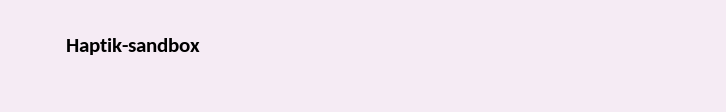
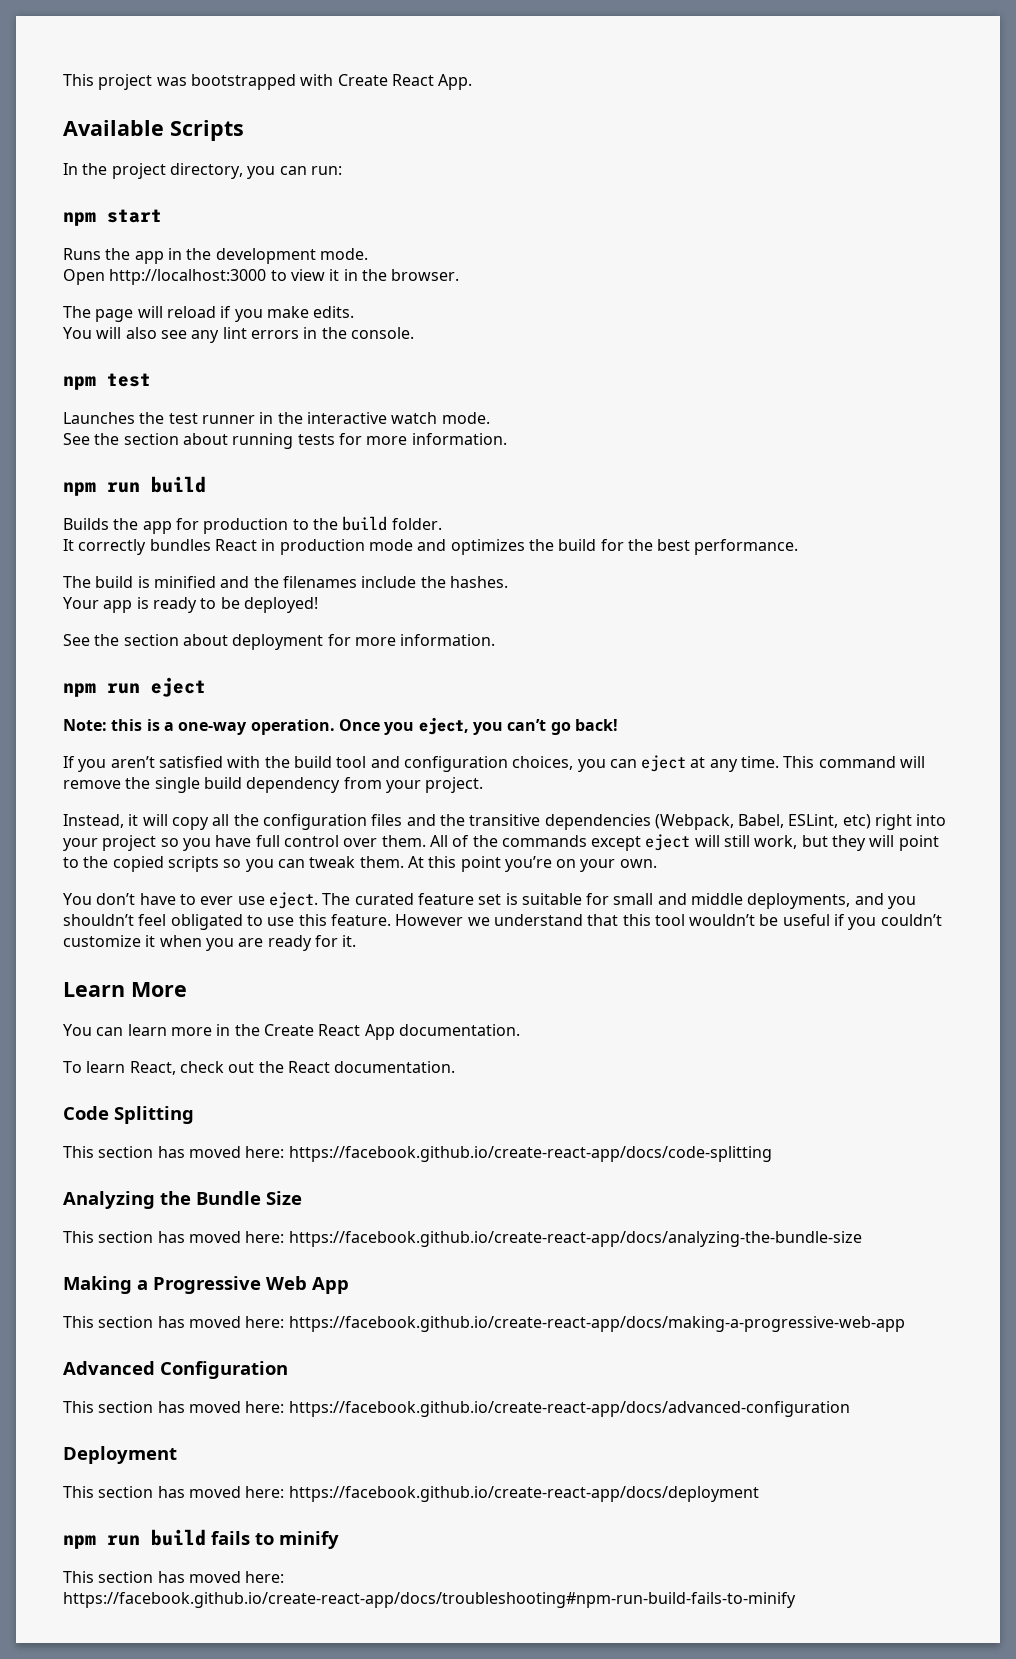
- Haptik-sandbox
+ This project was bootstrapped with Create React App.
+ Available Scripts
+ In the project directory, you can run:
+ npm start
+ Runs the app in the development mode.
+ Open http://localhost:3000 to view it in the browser.
+ The page will reload if you make edits.
+ You will also see any lint errors in the console.
+ npm test
+ Launches the test runner in the interactive watch mode.
+ See the section about running tests for more information.
+ npm run build
+ Builds the app for production to the build folder.
+ It correctly bundles React in production mode and optimizes the build for the best performance.
+ The build is minified and the filenames include the hashes.
+ Your app is ready to be deployed!
+ See the section about deployment for more information.
+ npm run eject
+ Note: this is a one-way operation. Once you eject, you can’t go back!
+ If you aren’t satisfied with the build tool and configuration choices, you can eject at any time. This command will remove the single build dependency from your project.
+ Instead, it will copy all the configuration files and the transitive dependencies (Webpack, Babel, ESLint, etc) right into your project so you have full control over them. All of the commands except eject will still work, but they will point to the copied scripts so you can tweak them. At this point you’re on your own.
+ You don’t have to ever use eject. The curated feature set is suitable for small and middle deployments, and you shouldn’t feel obligated to use this feature. However we understand that this tool wouldn’t be useful if you couldn’t customize it when you are ready for it.
+ Learn More
+ You can learn more in the Create React App documentation.
+ To learn React, check out the React documentation.
+ Code Splitting
+ This section has moved here: https://facebook.github.io/create-react-app/docs/code-splitting
+ Analyzing the Bundle Size
+ This section has moved here: https://facebook.github.io/create-react-app/docs/analyzing-the-bundle-size
+ Making a Progressive Web App
+ This section has moved here: https://facebook.github.io/create-react-app/docs/making-a-progressive-web-app
+ Advanced Configuration
+ This section has moved here: https://facebook.github.io/create-react-app/docs/advanced-configuration
+ Deployment
+ This section has moved here: https://facebook.github.io/create-react-app/docs/deployment
+ npm run build fails to minify
+ This section has moved here: https://facebook.github.io/create-react-app/docs/troubleshooting#npm-run-build-fails-to-minify

